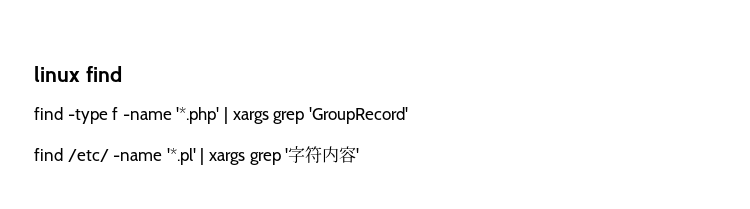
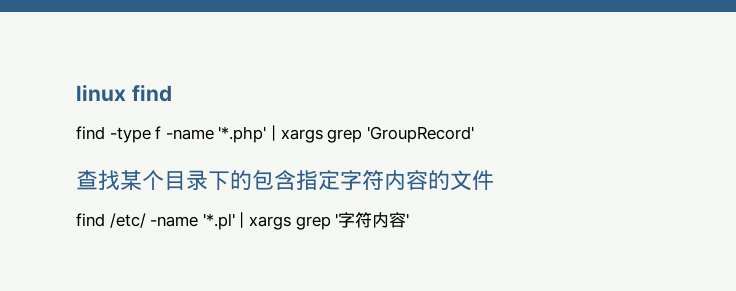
+ 查找某个目录下的包含指定字符内容的文件

